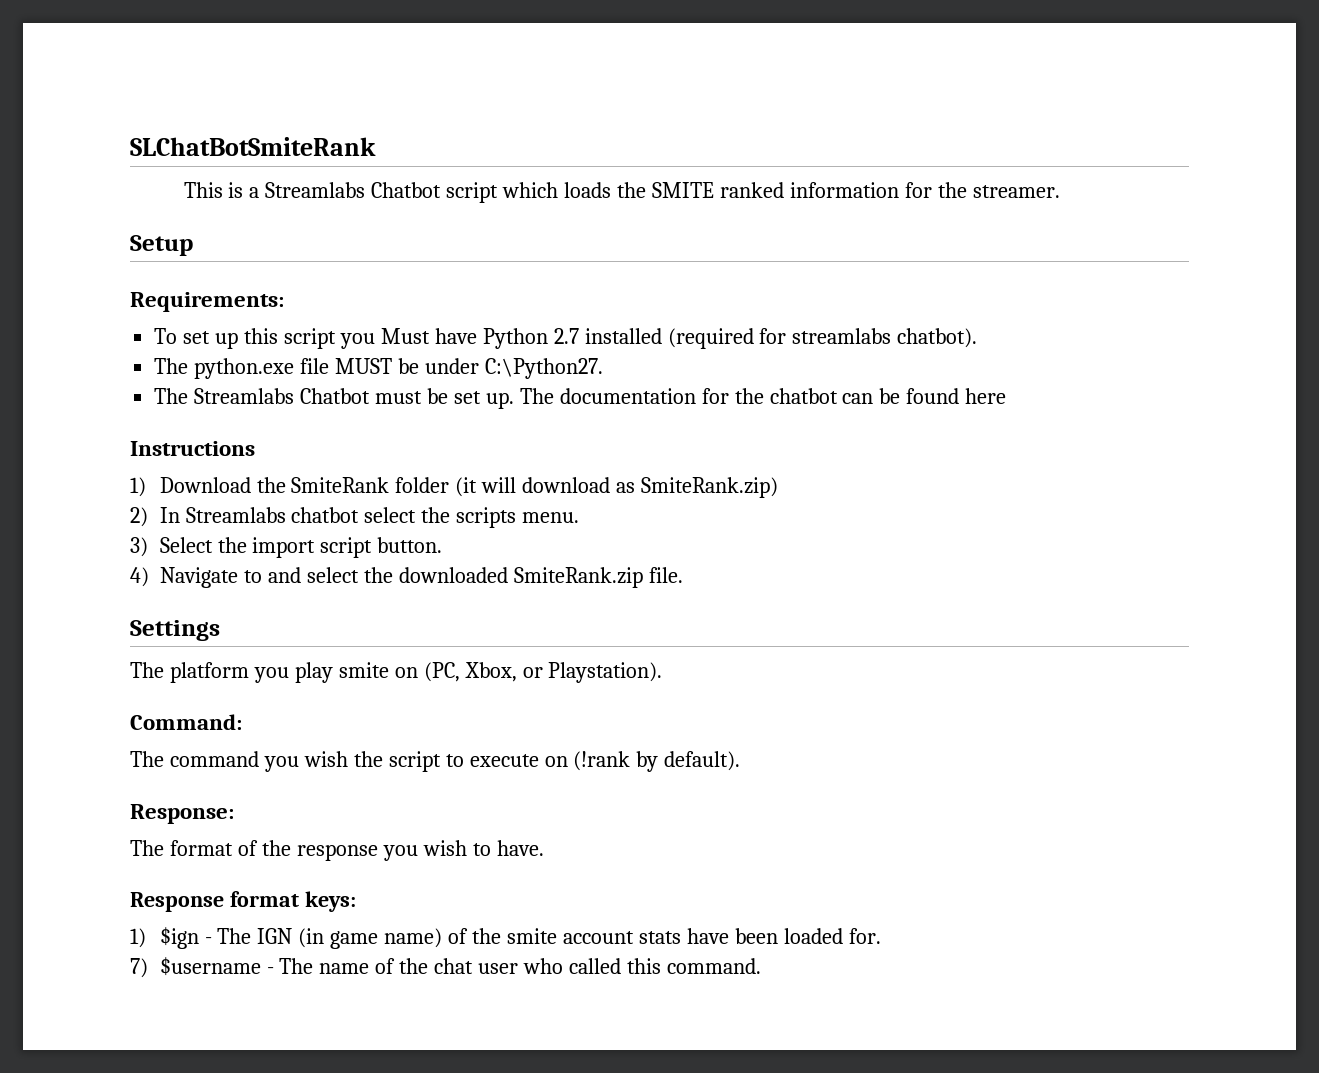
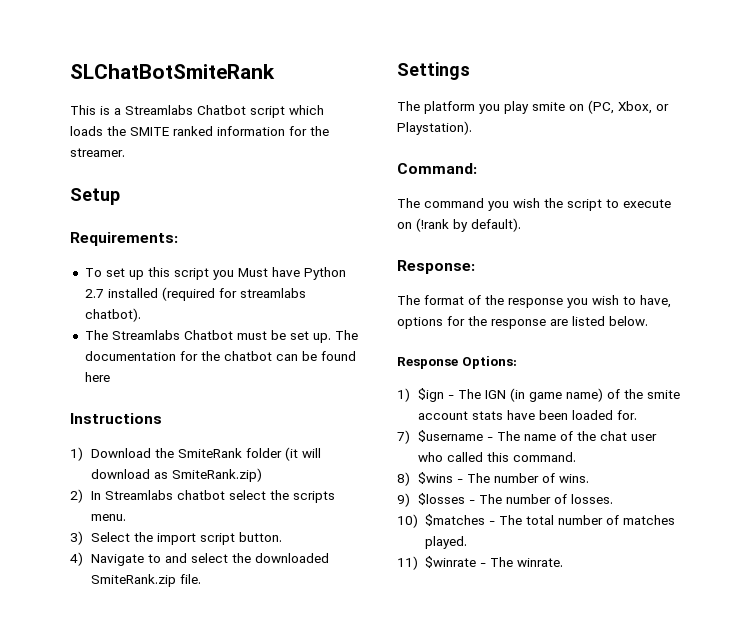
- The python.exe file MUST be under C:\Python27.
- The format of the response you wish to have.
+ The format of the response you wish to have, options for the response are listed below.
- Response format keys:
+ Response Options:
+ 8) $wins - The number of wins.
+ 9) $losses - The number of losses.
+ 10) $matches - The total number of matches played.
+ 11) $winrate - The winrate.

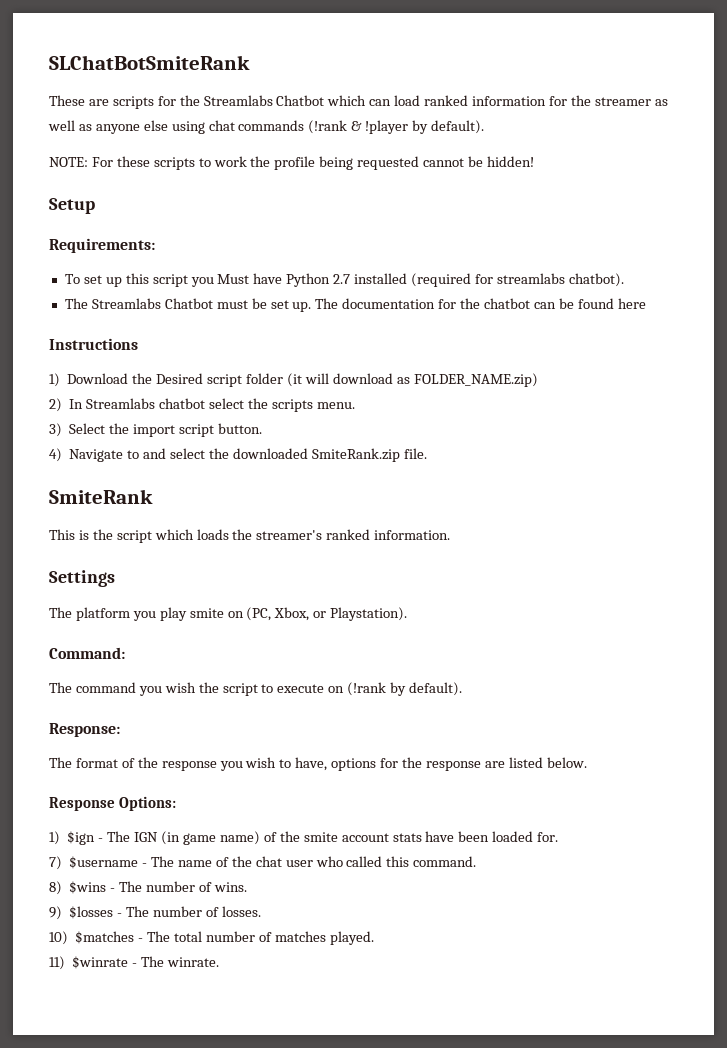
- This is a Streamlabs Chatbot script which loads the SMITE ranked information for the streamer.
+ These are scripts for the Streamlabs Chatbot which can load ranked information for the streamer as well as anyone else using chat commands (!rank & !player by default).
+ NOTE: For these scripts to work the profile being requested cannot be hidden!
- 1) Download the SmiteRank folder (it will download as SmiteRank.zip)
+ 1) Download the Desired script folder (it will download as FOLDER_NAME.zip)
+ SmiteRank
+ This is the script which loads the streamer's ranked information.

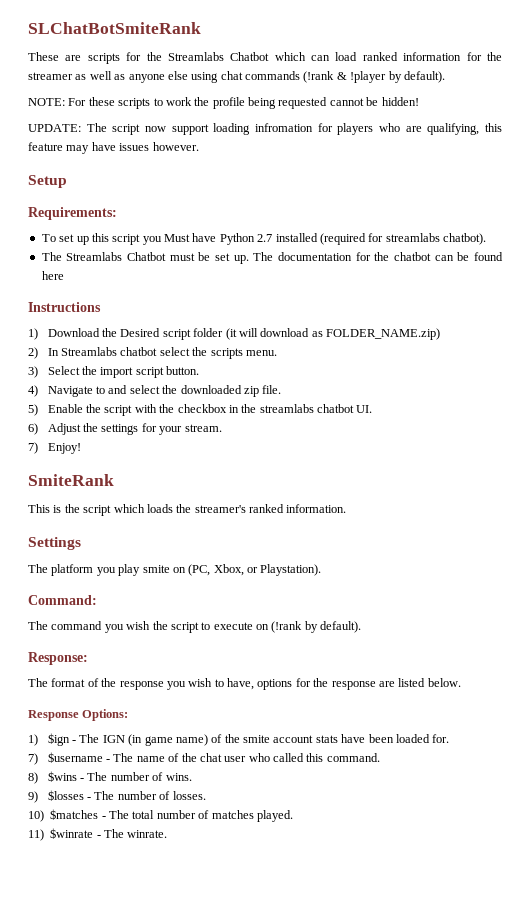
+ UPDATE: The script now support loading infromation for players who are qualifying, this feature may have issues however.
- 4) Navigate to and select the downloaded SmiteRank.zip file.
+ 4) Navigate to and select the downloaded zip file.
+ 5) Enable the script with the checkbox in the streamlabs chatbot UI.
+ 6) Adjust the settings for your stream.
+ 7) Enjoy!

